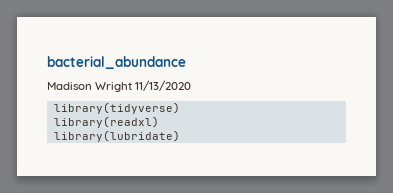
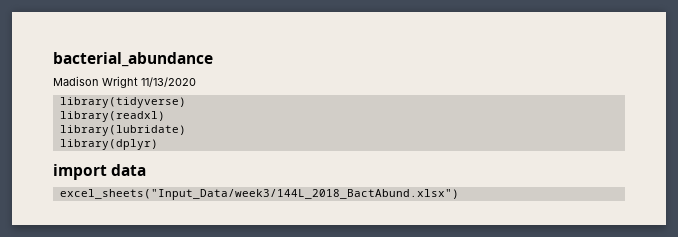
+ library(dplyr)
+ import data
+ excel_sheets("Input_Data/week3/144L_2018_BactAbund.xlsx")

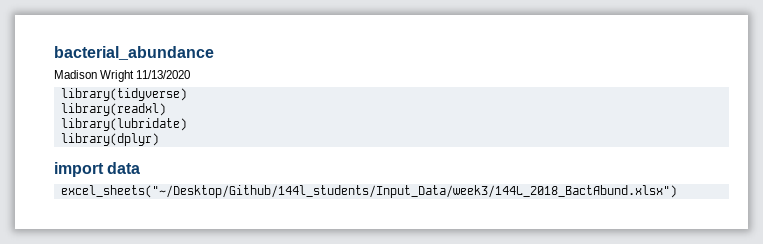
- excel_sheets("Input_Data/week3/144L_2018_BactAbund.xlsx")
+ excel_sheets("~/Desktop/Github/144l_students/Input_Data/week3/144L_2018_BactAbund.xlsx")

